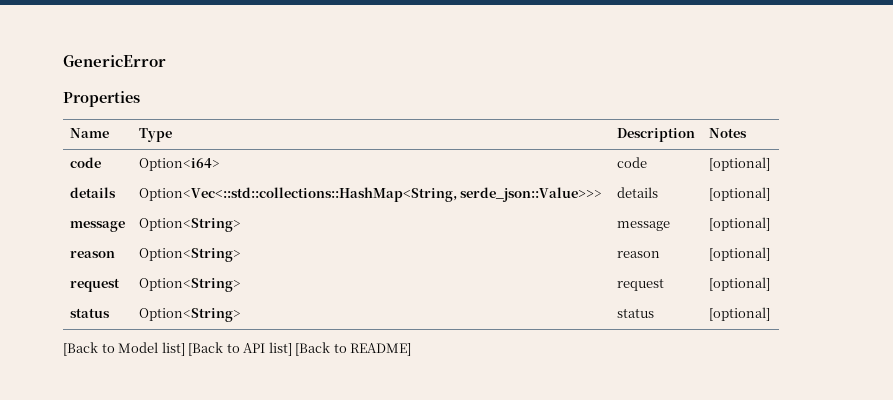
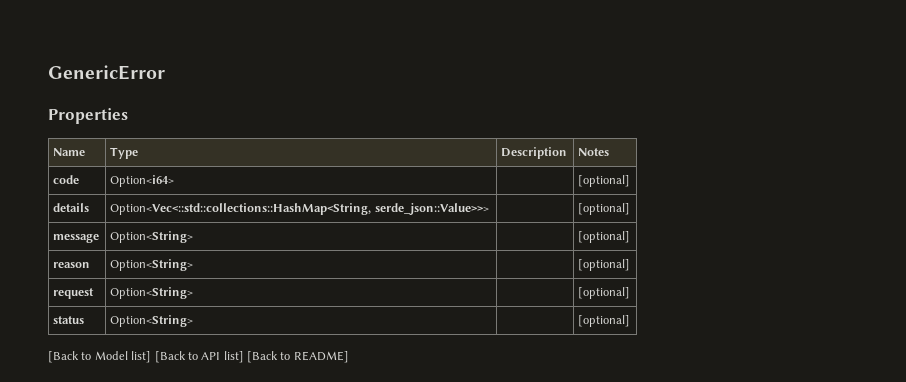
- code | Option<i64> | code | [optional]
+ code | Option<i64> | | [optional]
- details | Option<Vec<::std::collections::HashMap<String, serde_json::Value>>> | details | [optional]
+ details | Option<Vec<::std::collections::HashMap<String, serde_json::Value>>> | | [optional]
- message | Option<String> | message | [optional]
+ message | Option<String> | | [optional]
- reason | Option<String> | reason | [optional]
+ reason | Option<String> | | [optional]
- request | Option<String> | request | [optional]
+ request | Option<String> | | [optional]
- status | Option<String> | status | [optional]
+ status | Option<String> | | [optional]

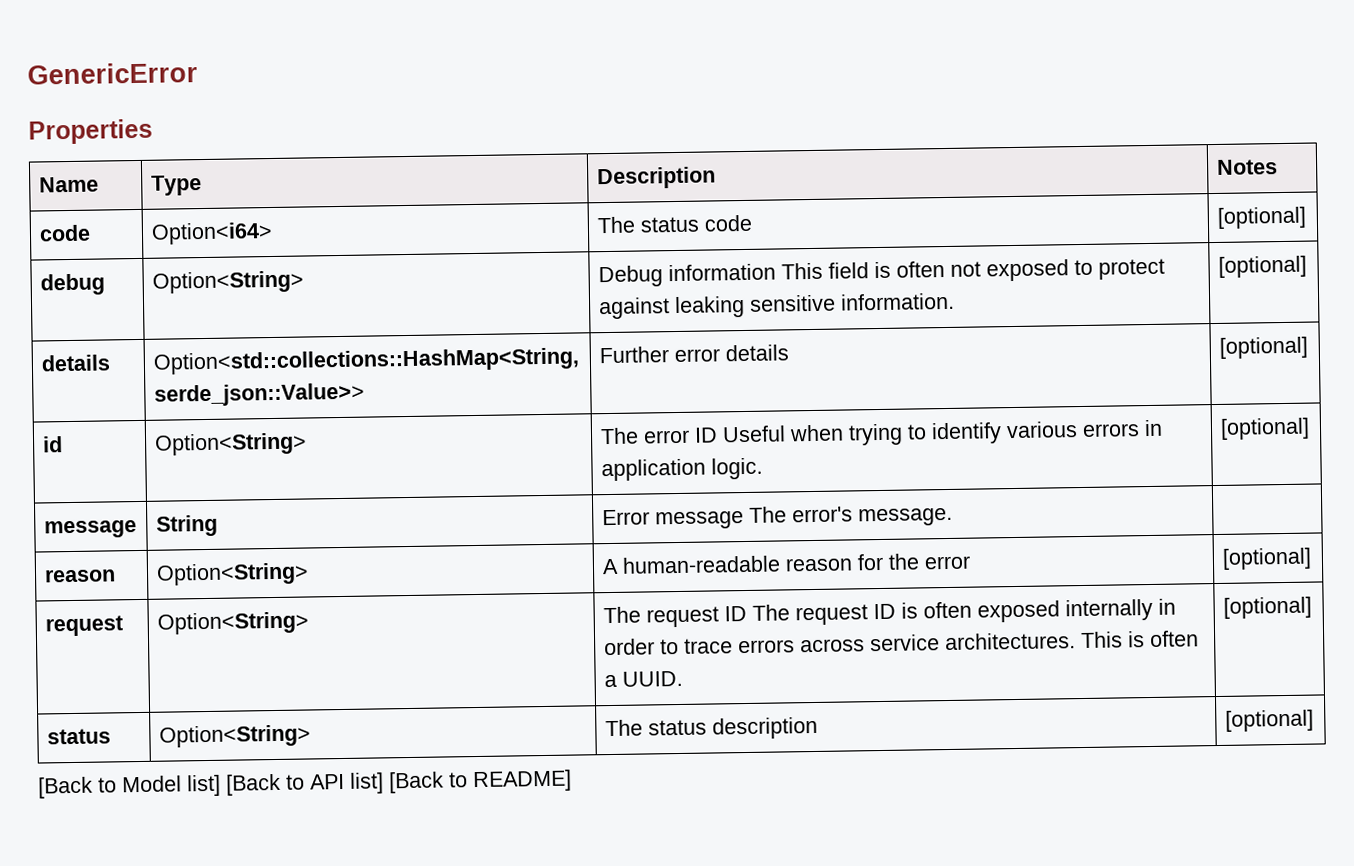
- code | Option<i64> | | [optional]
- details | Option<Vec<::std::collections::HashMap<String, serde_json::Value>>> | | [optional]
- message | Option<String> | | [optional]
- reason | Option<String> | | [optional]
- request | Option<String> | | [optional]
+ code | Option<i64> | The status code | [optional]
+ debug | Option<String> | Debug information This field is often not exposed to protect against leaking sensitive information. | [optional]
+ details | Option<std::collections::HashMap<String, serde_json::Value>> | Further error details | [optional]
+ id | Option<String> | The error ID Useful when trying to identify various errors in application logic. | [optional]
+ message | String | Error message The error's message. |
+ reason | Option<String> | A human-readable reason for the error | [optional]
+ request | Option<String> | The request ID The request ID is often exposed internally in order to trace errors across service architectures. This is often a UUID. | [optional]
- status | Option<String> | | [optional]
+ status | Option<String> | The status description | [optional]

